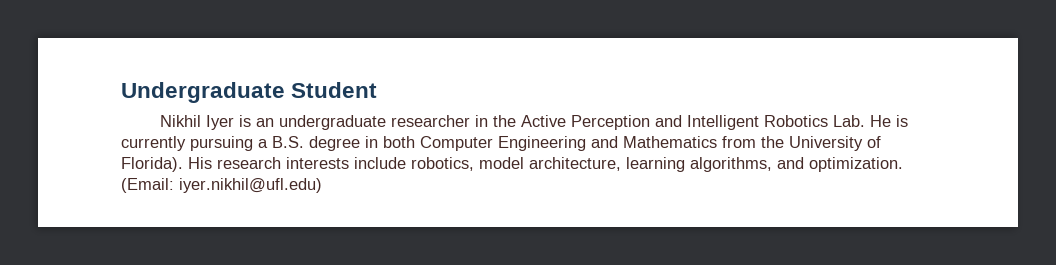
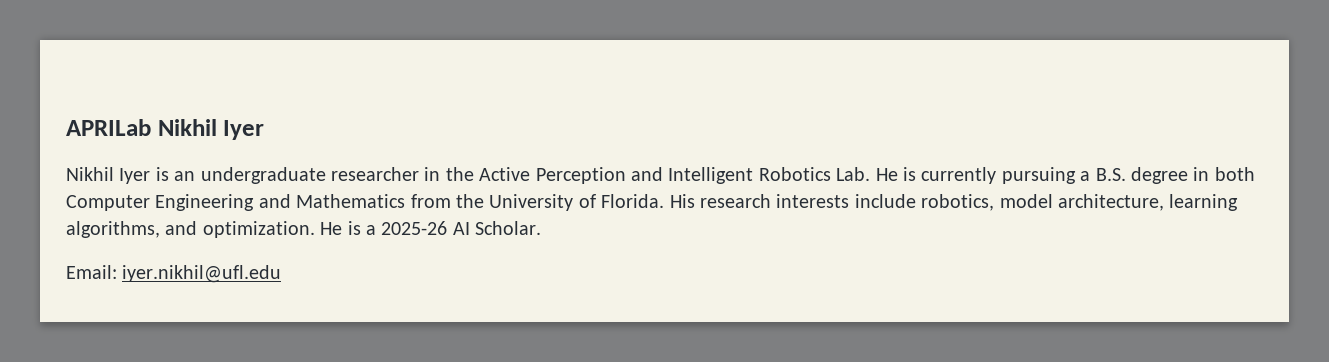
- Undergraduate Student
+ APRILab Nikhil Iyer
- Nikhil Iyer is an undergraduate researcher in the Active Perception and Intelligent Robotics Lab. He is currently pursuing a B.S. degree in both Computer Engineering and Mathematics from the University of Florida).
+ Nikhil Iyer is an undergraduate researcher in the Active Perception and Intelligent Robotics Lab. He is currently pursuing a B.S. degree in both Computer Engineering and Mathematics from the University of Florida.
- (Email: iyer.nikhil@ufl.edu)
+ He is a 2025-26 AI Scholar.
+ Email: iyer.nikhil@ufl.edu

